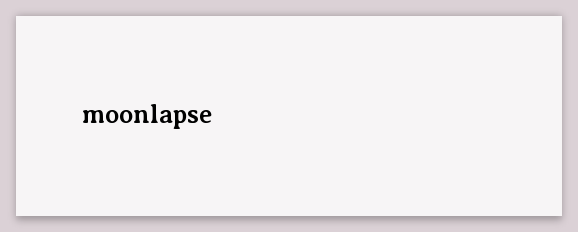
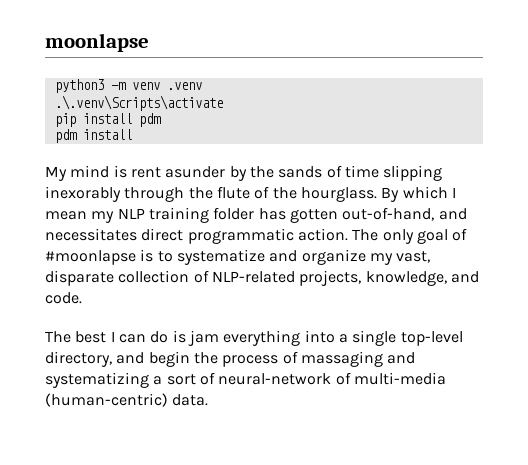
+ python3 -m venv .venv
+ .\.venv\Scripts\activate
+ pip install pdm
+ pdm install
+ My mind is rent asunder by the sands of time slipping inexorably through the flute of the hourglass. By which I mean my NLP training folder has gotten out-of-hand, and necessitates direct programmatic action. The only goal of #moonlapse is to systematize and organize my vast, disparate collection of NLP-related projects, knowledge, and code.
+ The best I can do is jam everything into a single top-level directory, and begin the process of massaging and systematizing a sort of neural-network of multi-media (human-centric) data.

